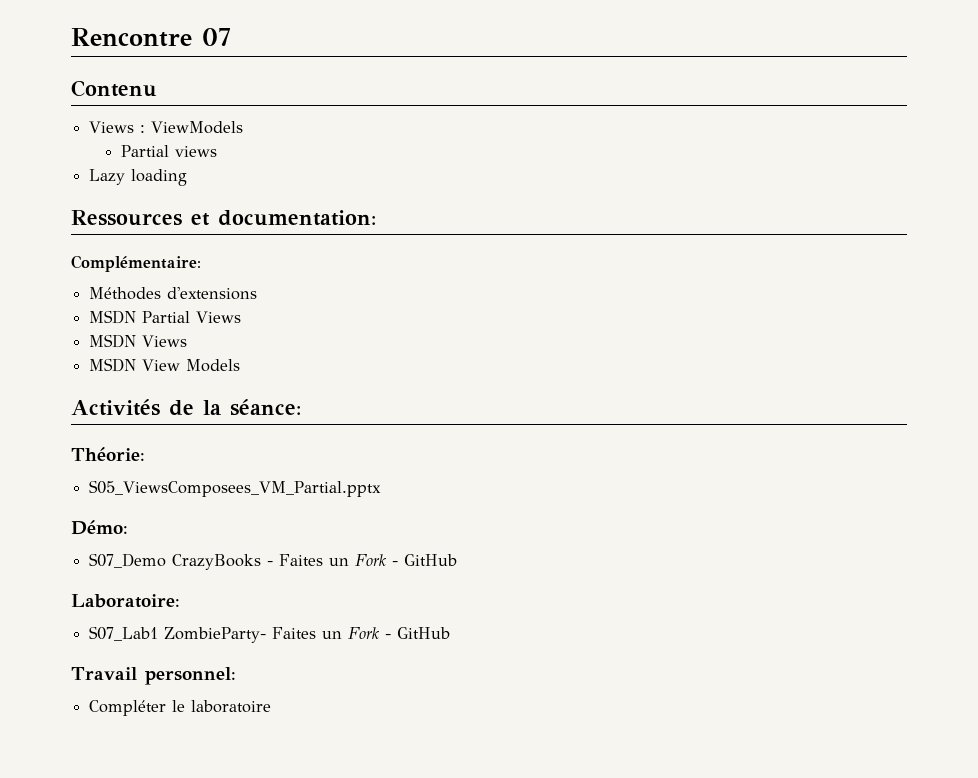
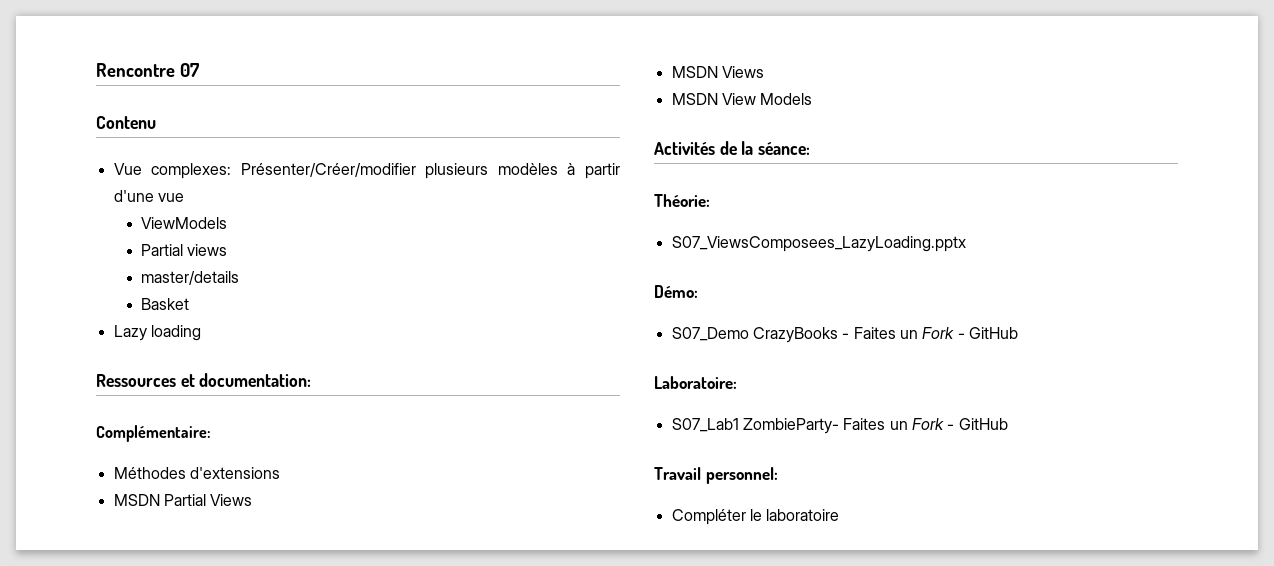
- Views : ViewModels
+ Vue complexes: Présenter/Créer/modifier plusieurs modèles à partir d'une vue
+ ViewModels
+ master/details
+ Basket
- S05_ViewsComposees_VM_Partial.pptx
+ S07_ViewsComposees_LazyLoading.pptx

